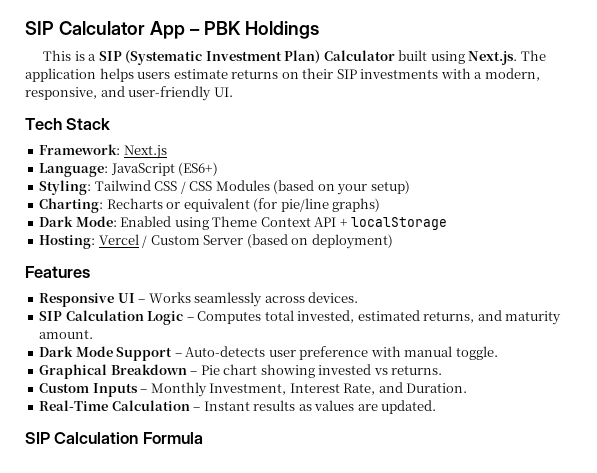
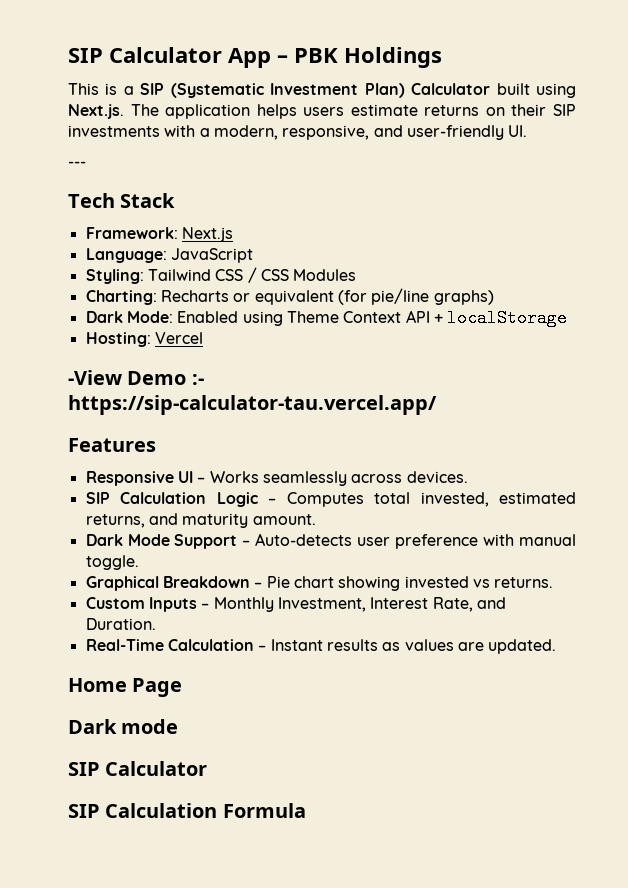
+ ---
- Language: JavaScript (ES6+)
+ Language: JavaScript
- Styling: Tailwind CSS / CSS Modules (based on your setup)
+ Styling: Tailwind CSS / CSS Modules
- Hosting: Vercel / Custom Server (based on deployment)
+ Hosting: Vercel
+ -View Demo :- https://sip-calculator-tau.vercel.app/
+ Home Page
+ Dark mode
+ SIP Calculator

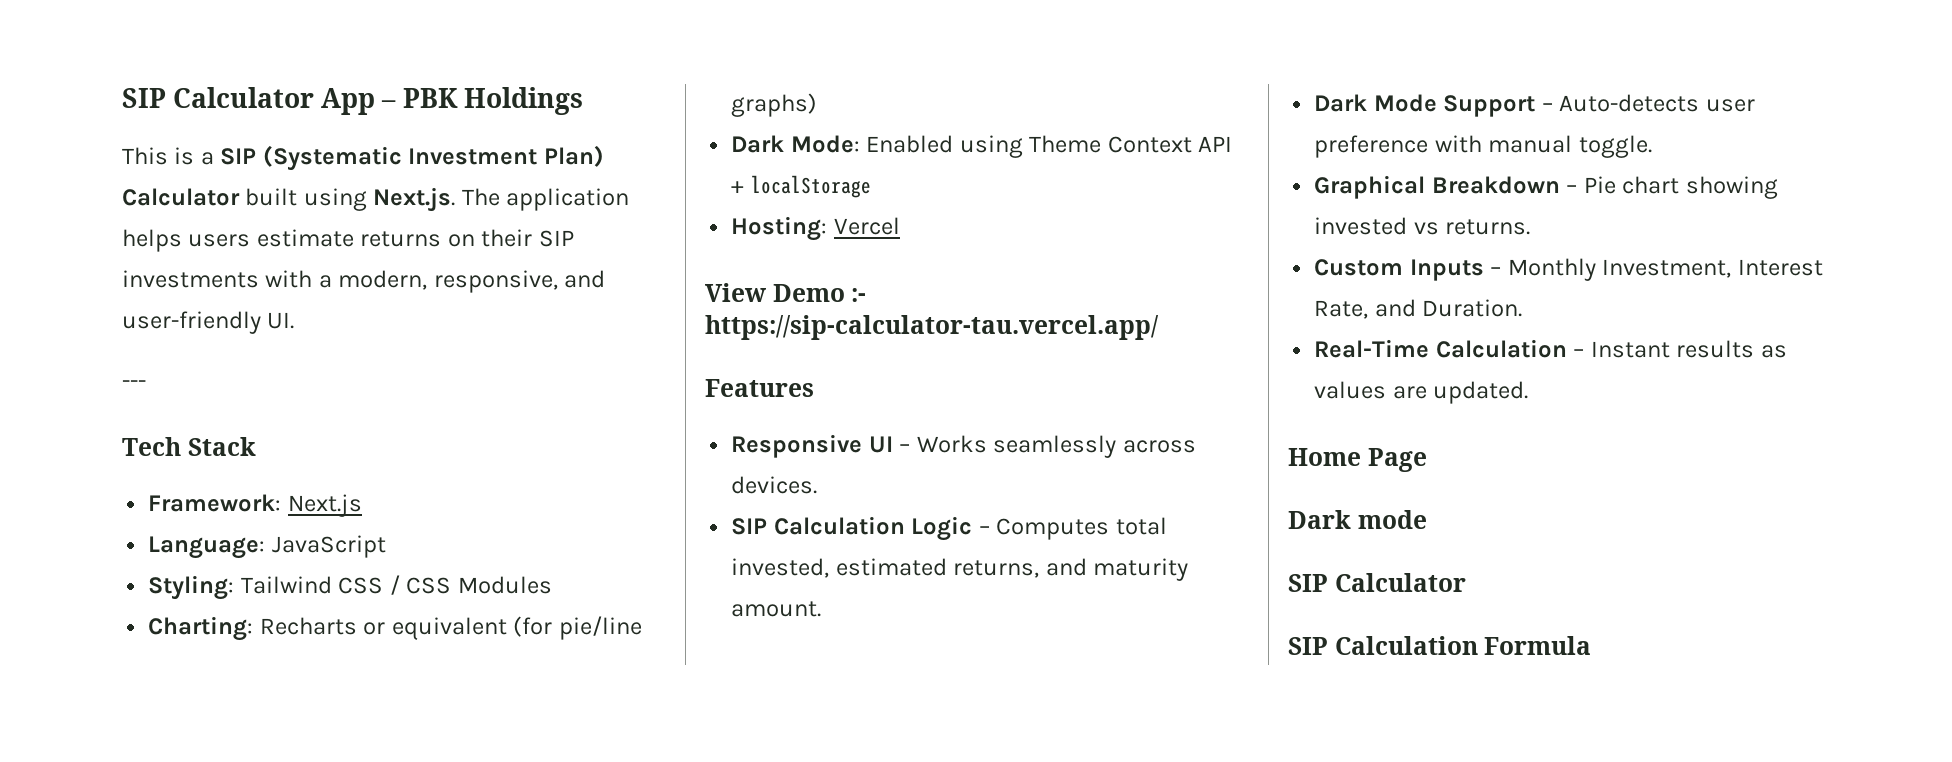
- -View Demo :- https://sip-calculator-tau.vercel.app/
+ View Demo :- https://sip-calculator-tau.vercel.app/

